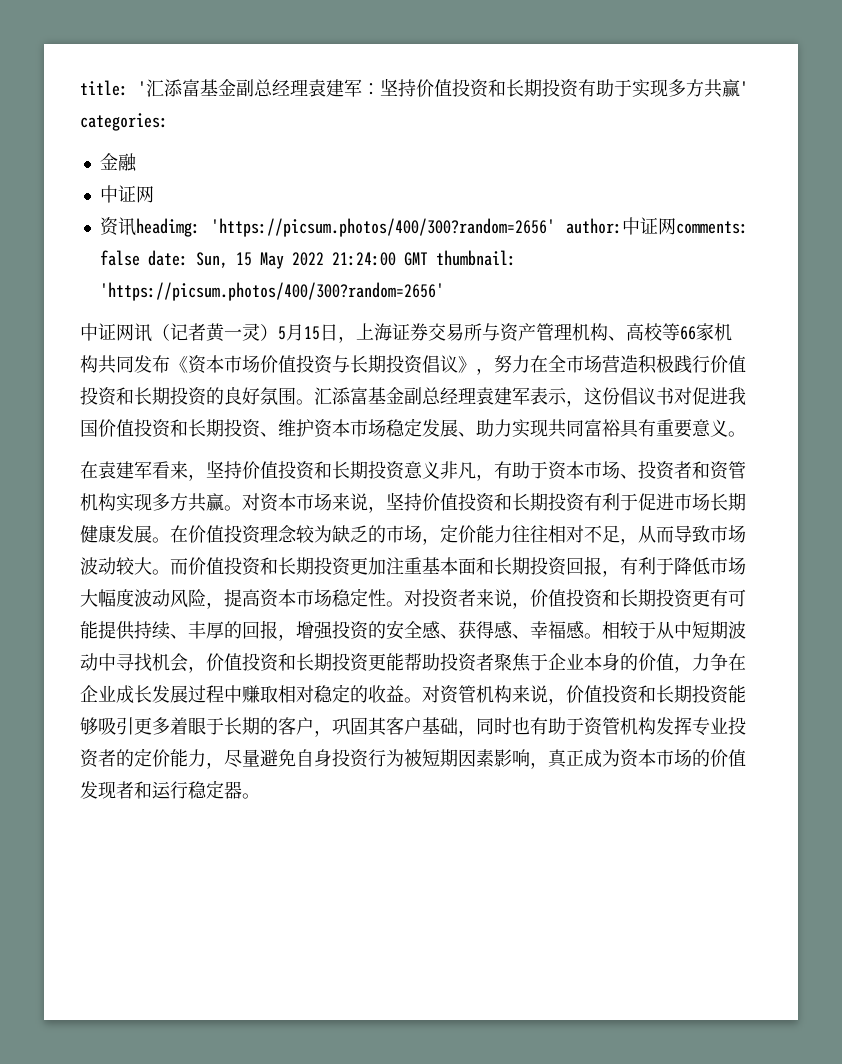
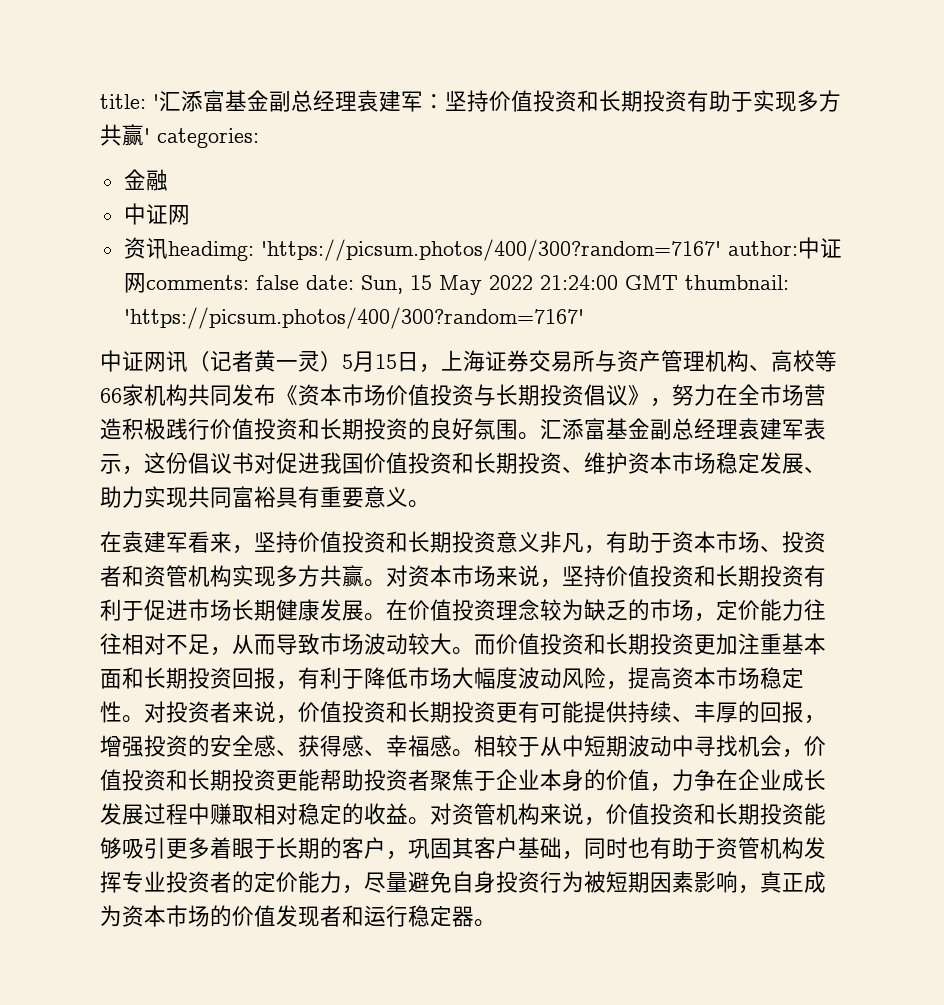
- 资讯headimg: 'https://picsum.photos/400/300?random=2656' author:中证网comments: false date: Sun, 15 May 2022 21:24:00 GMT thumbnail: 'https://picsum.photos/400/300?random=2656'
+ 资讯headimg: 'https://picsum.photos/400/300?random=7167' author:中证网comments: false date: Sun, 15 May 2022 21:24:00 GMT thumbnail: 'https://picsum.photos/400/300?random=7167'

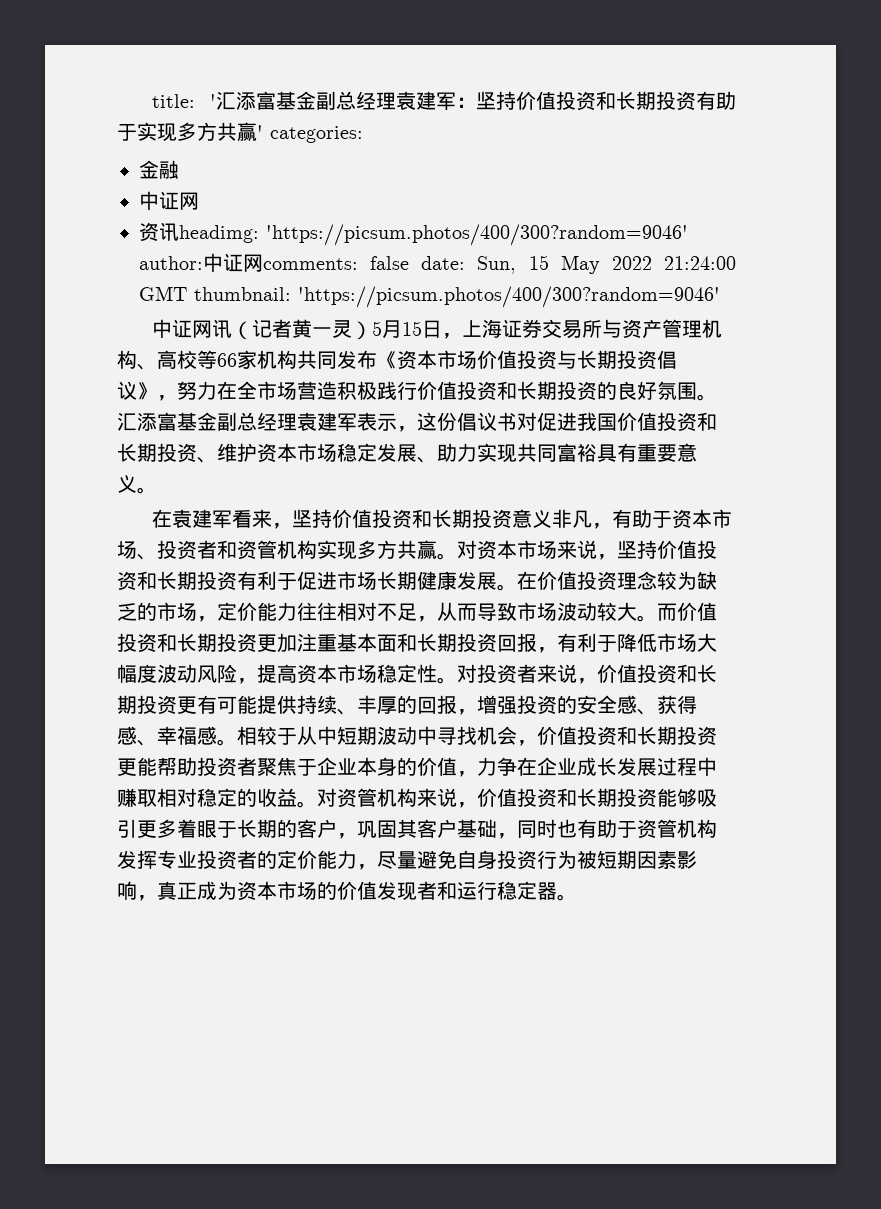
- 资讯headimg: 'https://picsum.photos/400/300?random=7167' author:中证网comments: false date: Sun, 15 May 2022 21:24:00 GMT thumbnail: 'https://picsum.photos/400/300?random=7167'
+ 资讯headimg: 'https://picsum.photos/400/300?random=9046' author:中证网comments: false date: Sun, 15 May 2022 21:24:00 GMT thumbnail: 'https://picsum.photos/400/300?random=9046'

